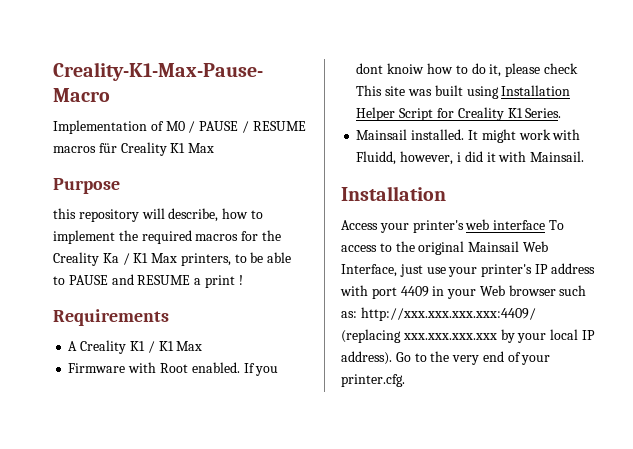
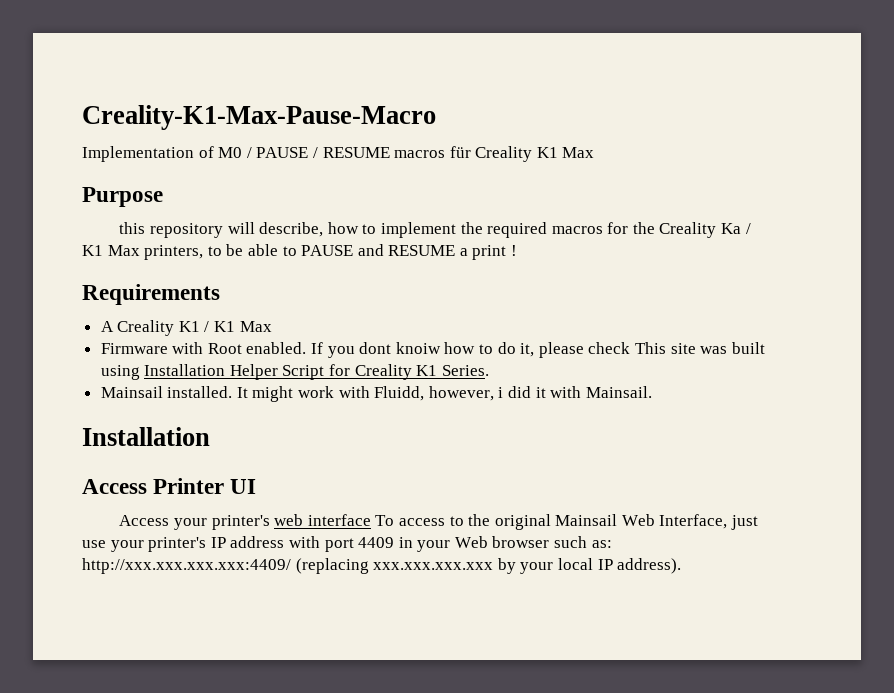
+ Access Printer UI
- Go to the very end of your printer.cfg.

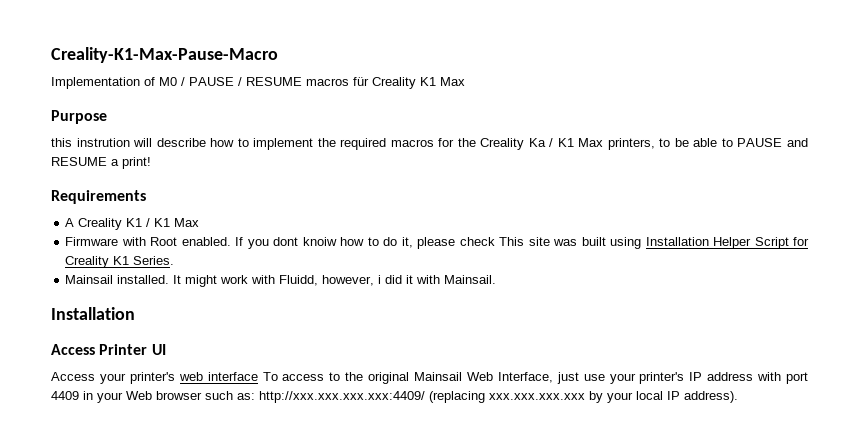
- this repository will describe, how to implement the required macros for the Creality Ka / K1 Max printers, to be able to PAUSE and RESUME a print !
+ this instrution will describe how to implement the required macros for the Creality Ka / K1 Max printers, to be able to PAUSE and RESUME a print!

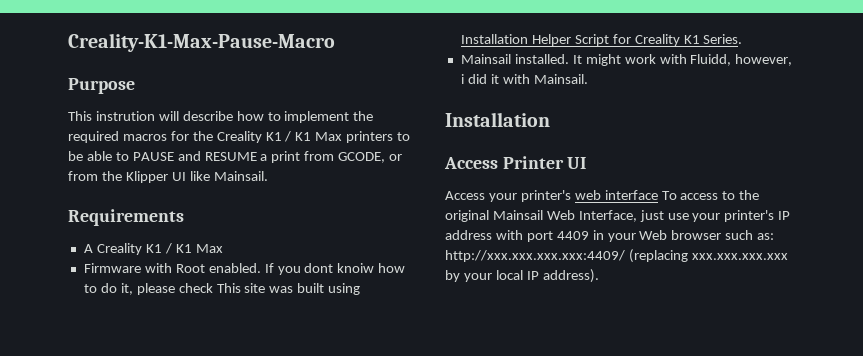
- Implementation of M0 / PAUSE / RESUME macros für Creality K1 Max
- this instrution will describe how to implement the required macros for the Creality Ka / K1 Max printers, to be able to PAUSE and RESUME a print!
+ This instrution will describe how to implement the required macros for the Creality K1 / K1 Max printers to be able to PAUSE and RESUME a print from GCODE, or from the Klipper UI like Mainsail.

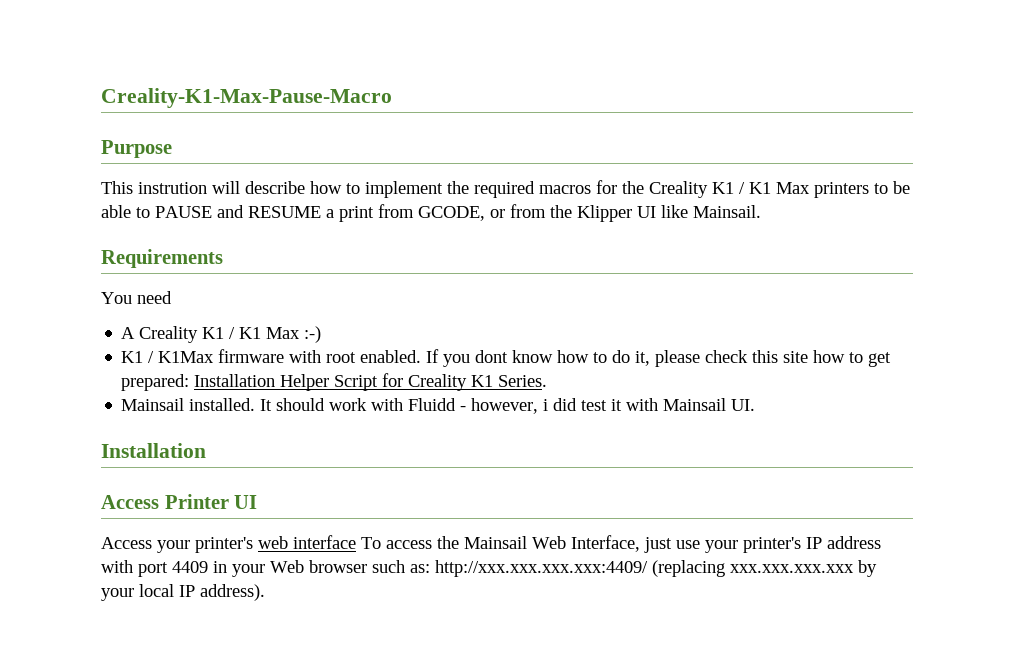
+ You need
- A Creality K1 / K1 Max
- Firmware with Root enabled.
+ A Creality K1 / K1 Max :-)
+ K1 / K1Max firmware with root enabled.
- If you dont knoiw how to do it, please check This site was built using Installation Helper Script for Creality K1 Series.
+ If you dont know how to do it, please check this site how to get prepared: Installation Helper Script for Creality K1 Series.
- It might work with Fluidd, however, i did it with Mainsail.
+ It should work with Fluidd - however, i did test it with Mainsail UI.
- Access your printer's web interface To access to the original Mainsail Web Interface, just use your printer's IP address with port 4409 in your Web browser such as: http://xxx.xxx.xxx.xxx:4409/ (replacing xxx.xxx.xxx.xxx by your local IP address).
+ Access your printer's web interface To access the Mainsail Web Interface, just use your printer's IP address with port 4409 in your Web browser such as: http://xxx.xxx.xxx.xxx:4409/ (replacing xxx.xxx.xxx.xxx by your local IP address).

